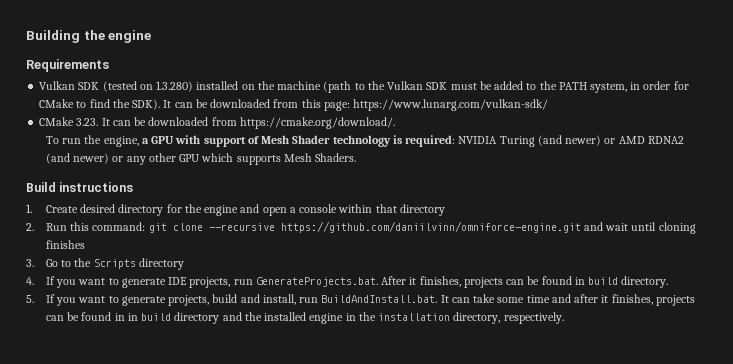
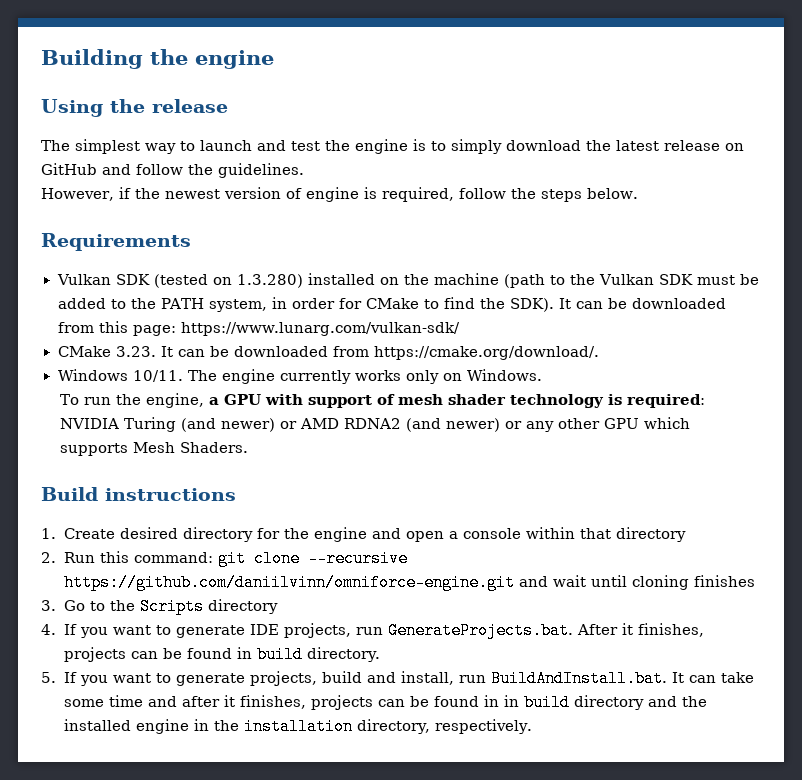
+ Using the release
+ The simplest way to launch and test the engine is to simply download the latest release on GitHub and follow the guidelines.
+ However, if the newest version of engine is required, follow the steps below.
+ Windows 10/11. The engine currently works only on Windows.
- To run the engine, a GPU with support of Mesh Shader technology is required: NVIDIA Turing (and newer) or AMD RDNA2 (and newer) or any other GPU which supports Mesh Shaders.
+ To run the engine, a GPU with support of mesh shader technology is required: NVIDIA Turing (and newer) or AMD RDNA2 (and newer) or any other GPU which supports Mesh Shaders.

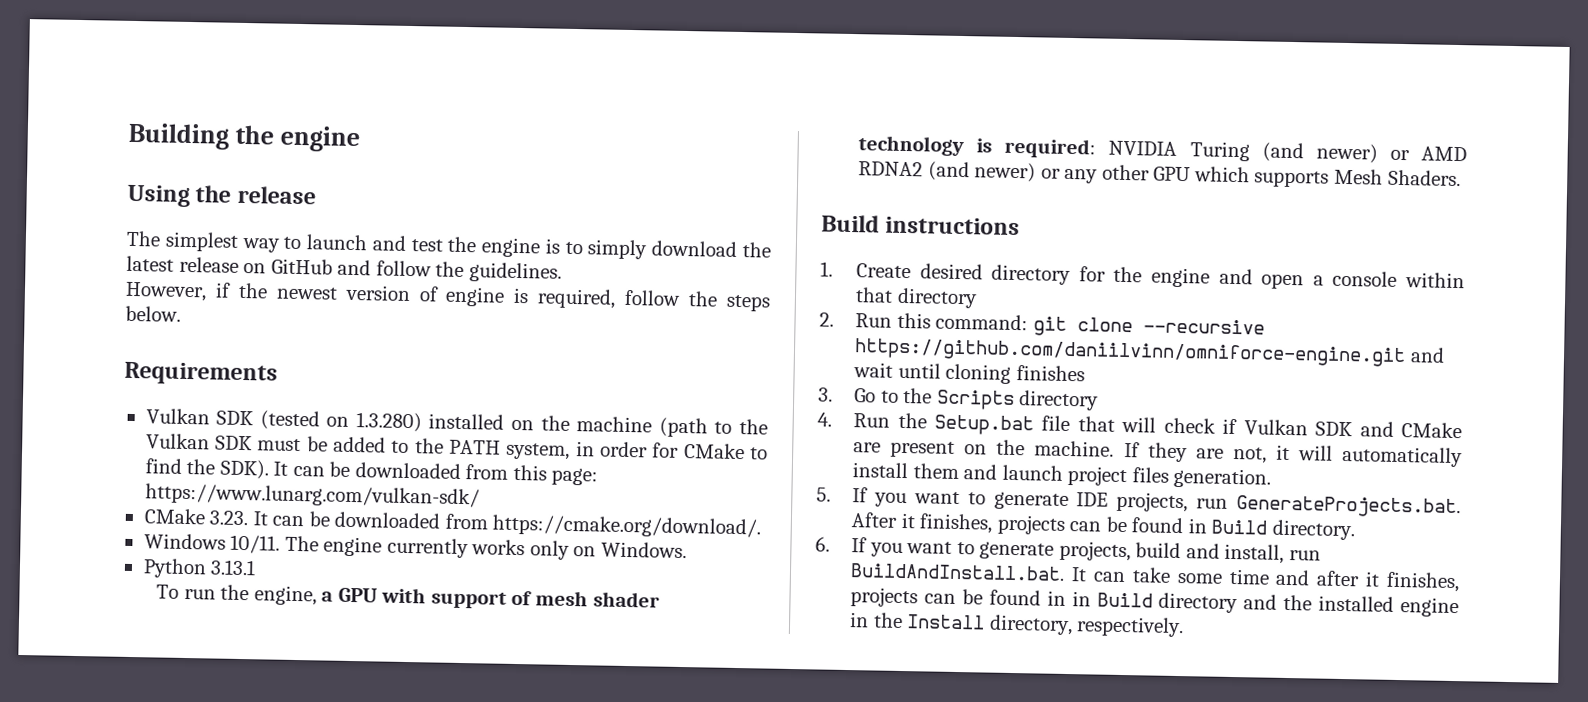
+ Python 3.13.1
- 4. If you want to generate IDE projects, run GenerateProjects.bat. After it finishes, projects can be found in build directory.
+ 4. Run the Setup.bat file that will check if Vulkan SDK and CMake are present on the machine. If they are not, it will automatically install them and launch project files generation.
+ 5. If you want to generate IDE projects, run GenerateProjects.bat. After it finishes, projects can be found in Build directory.
- 5. If you want to generate projects, build and install, run BuildAndInstall.bat. It can take some time and after it finishes, projects can be found in in build directory and the installed engine in the installation directory, respectively.
+ 6. If you want to generate projects, build and install, run BuildAndInstall.bat. It can take some time and after it finishes, projects can be found in in Build directory and the installed engine in the Install directory, respectively.

